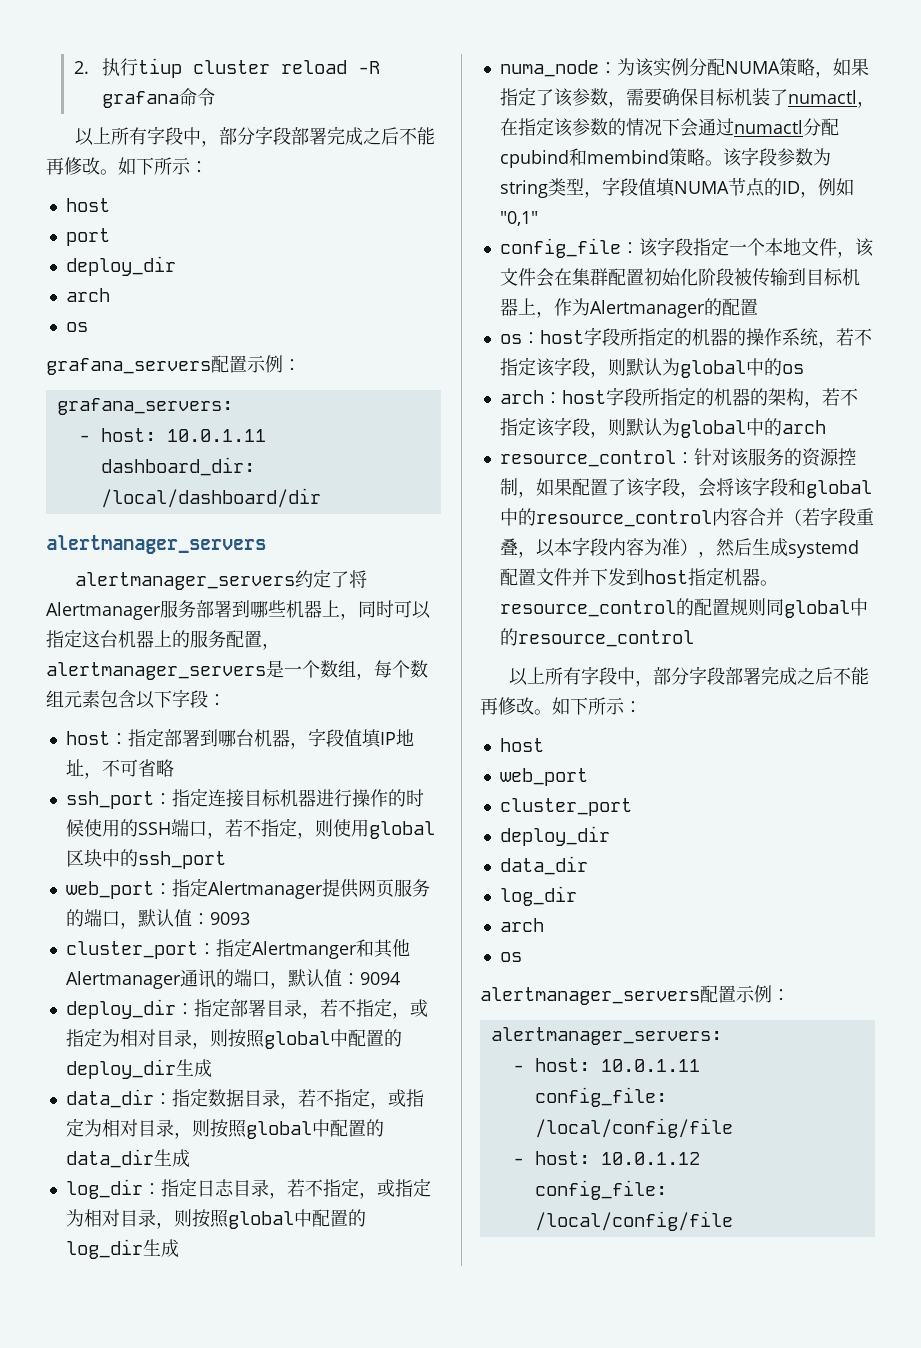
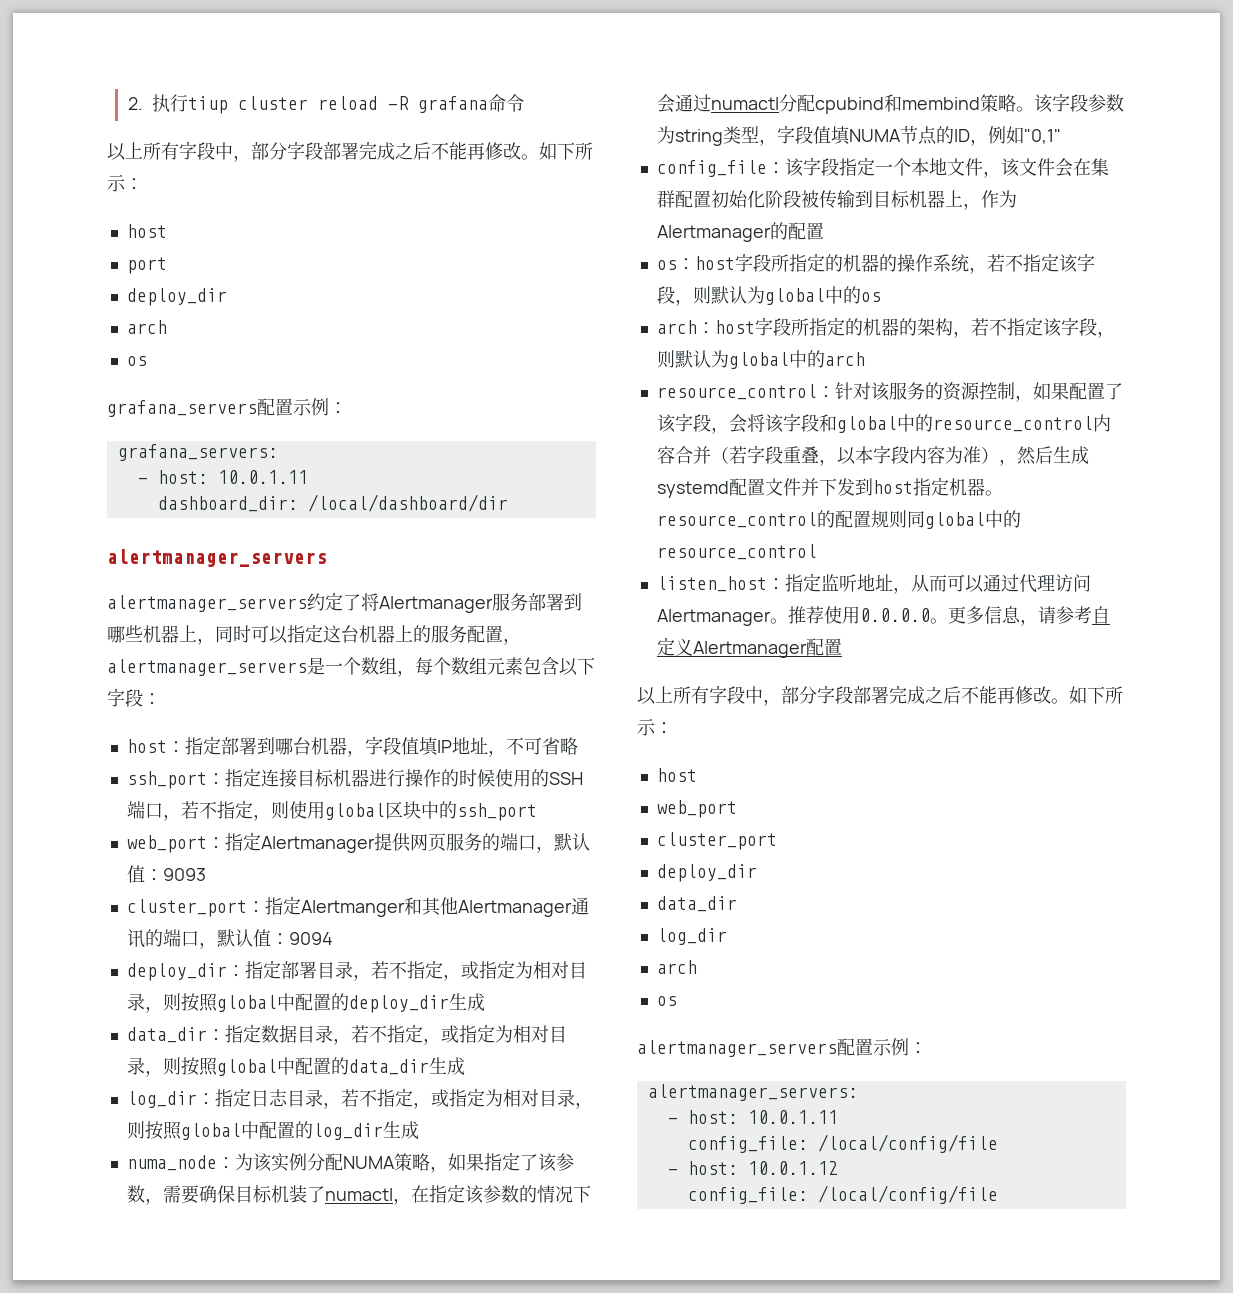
+ listen_host：指定监听地址，从而可以通过代理访问Alertmanager。推荐使用0.0.0.0。更多信息，请参考自定义Alertmanager配置

